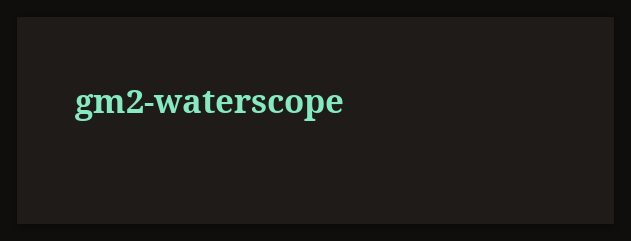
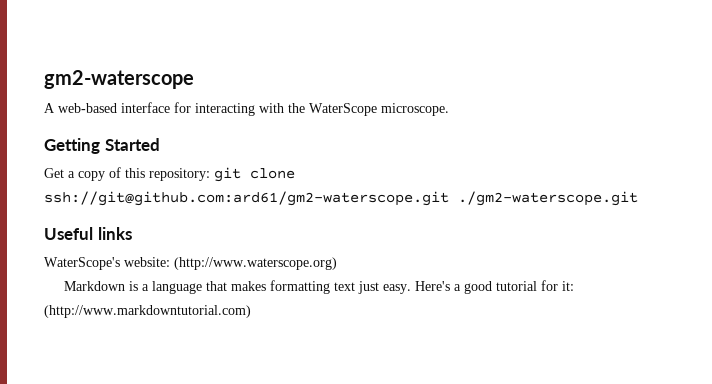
+ A web-based interface for interacting with the WaterScope microscope.
+ Getting Started
+ Get a copy of this repository: git clone ssh://git@github.com:ard61/gm2-waterscope.git ./gm2-waterscope.git
+ Useful links
+ WaterScope's website: (http://www.waterscope.org)
+ Markdown is a language that makes formatting text just easy. Here's a good tutorial for it: (http://www.markdowntutorial.com)

